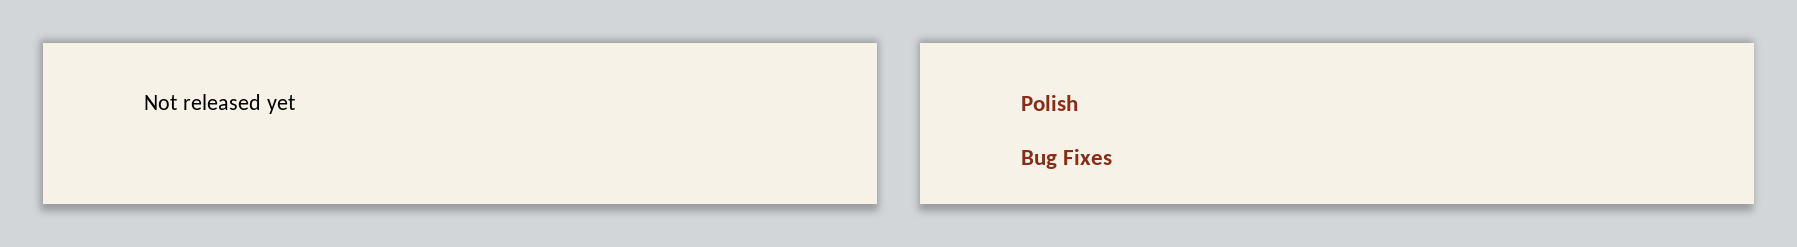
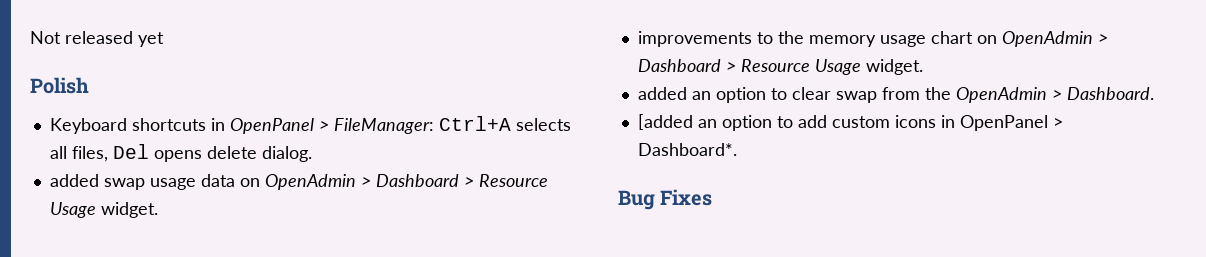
+ Keyboard shortcuts in OpenPanel > FileManager: Ctrl+A selects all files, Del opens delete dialog.
+ added swap usage data on OpenAdmin > Dashboard > Resource Usage widget.
+ improvements to the memory usage chart on OpenAdmin > Dashboard > Resource Usage widget.
+ added an option to clear swap from the OpenAdmin > Dashboard.
+ [added an option to add custom icons in OpenPanel > Dashboard*.

